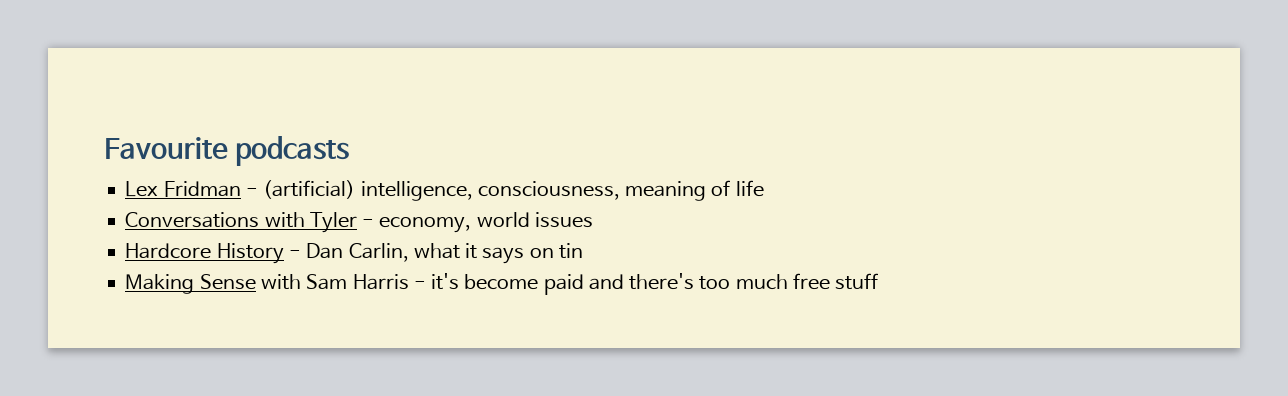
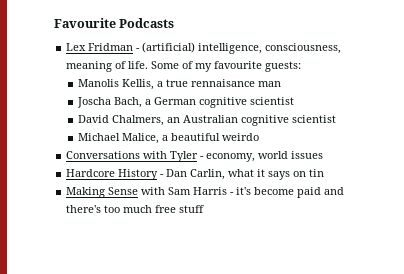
- Favourite podcasts
+ Favourite Podcasts
- Lex Fridman - (artificial) intelligence, consciousness, meaning of life
+ Lex Fridman - (artificial) intelligence, consciousness, meaning of life. Some of my favourite guests:
+ Manolis Kellis, a true rennaisance man
+ Joscha Bach, a German cognitive scientist
+ David Chalmers, an Australian cognitive scientist
+ Michael Malice, a beautiful weirdo

